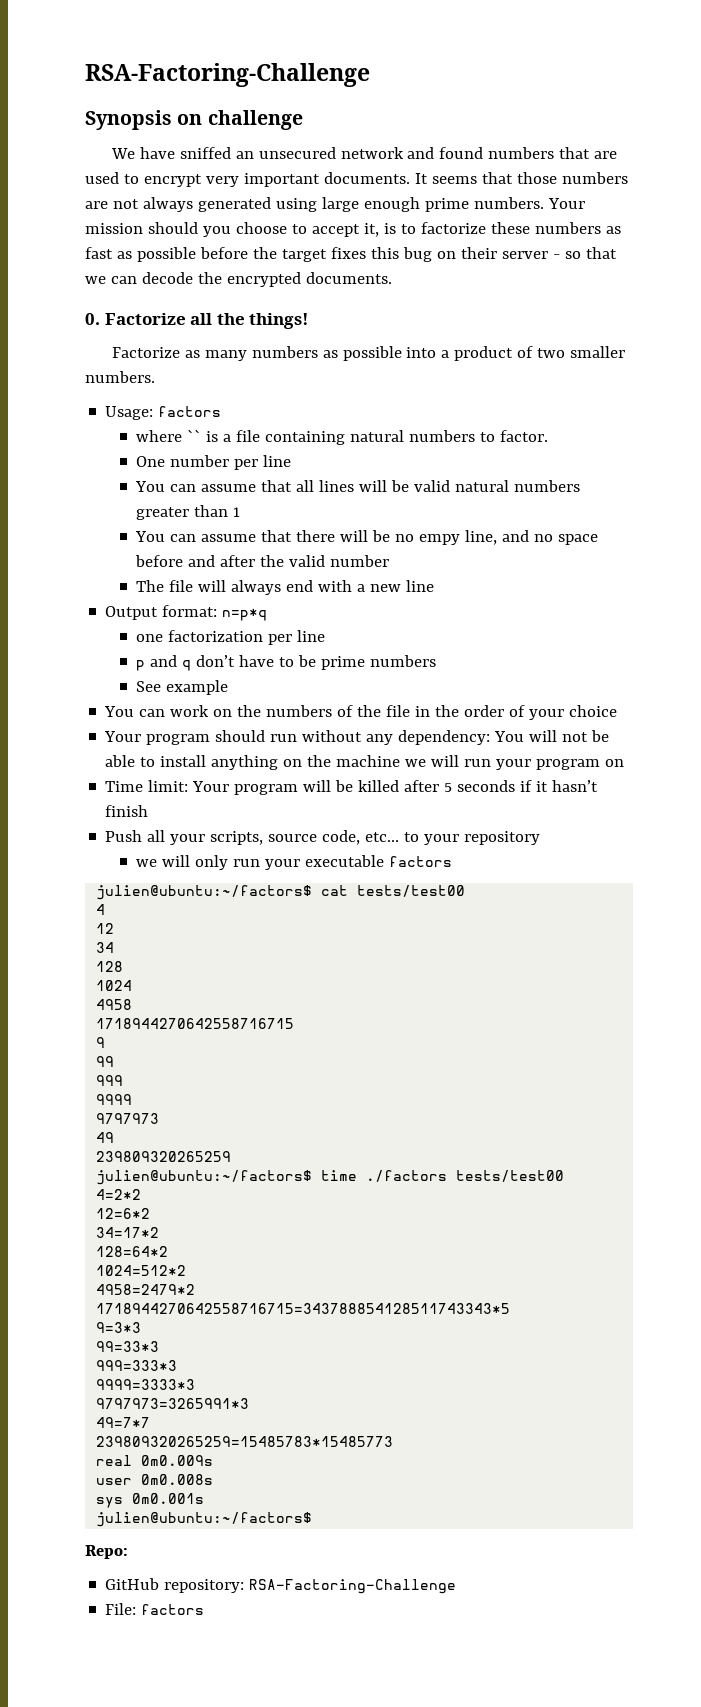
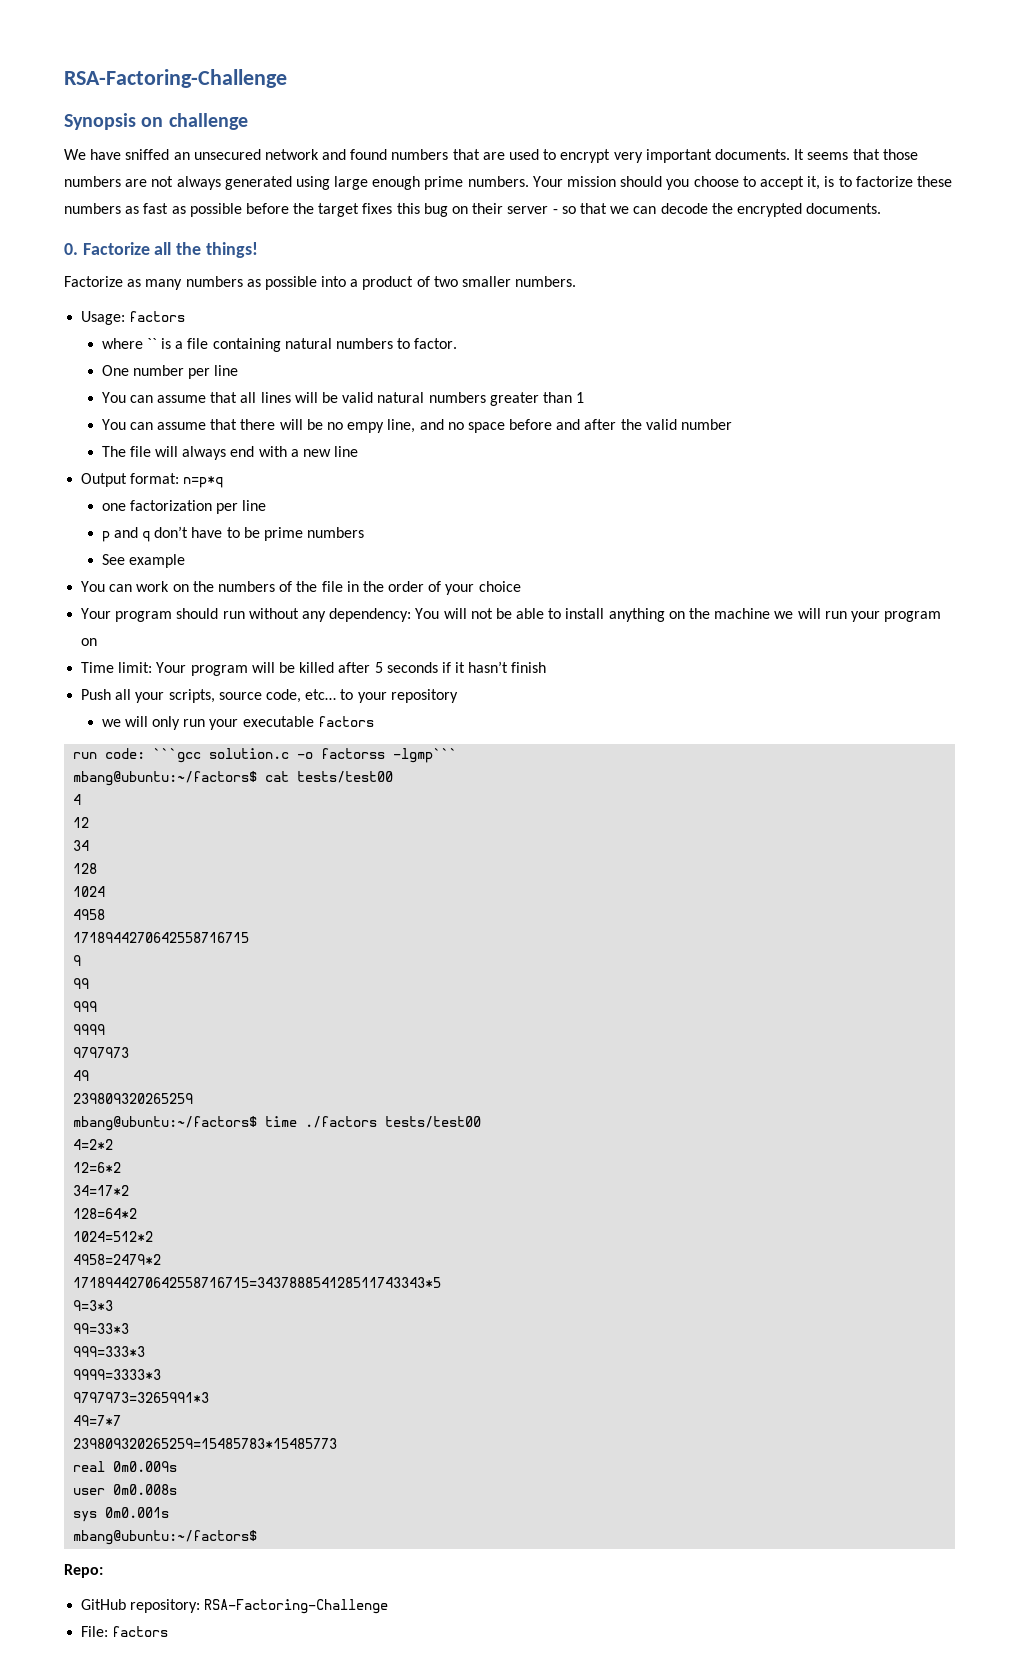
- julien@ubuntu:~/factors$ cat tests/test00
+ run code: ```gcc solution.c -o factorss -lgmp```
+ mbang@ubuntu:~/factors$ cat tests/test00
- julien@ubuntu:~/factors$ time ./factors tests/test00
+ mbang@ubuntu:~/factors$ time ./factors tests/test00
  sys 0m0.001s
- julien@ubuntu:~/factors$
+ mbang@ubuntu:~/factors$

